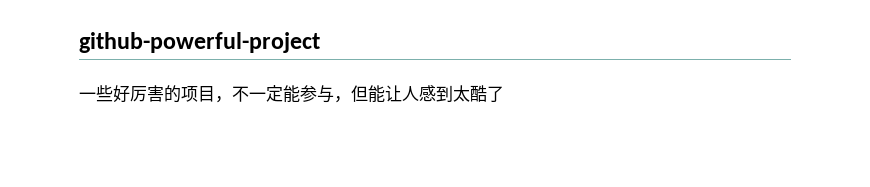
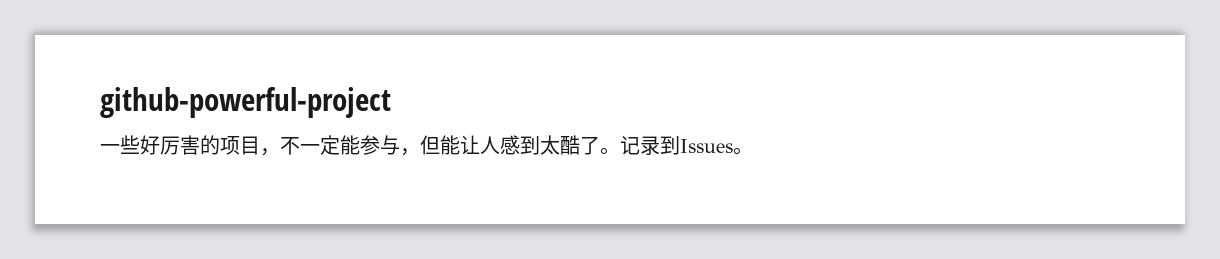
- 一些好厉害的项目，不一定能参与，但能让人感到太酷了
+ 一些好厉害的项目，不一定能参与，但能让人感到太酷了。记录到Issues。

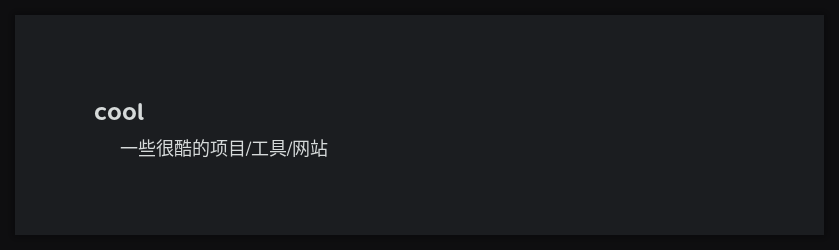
- github-powerful-project
+ cool
- 一些好厉害的项目，不一定能参与，但能让人感到太酷了。记录到Issues。
+ 一些很酷的项目/工具/网站

